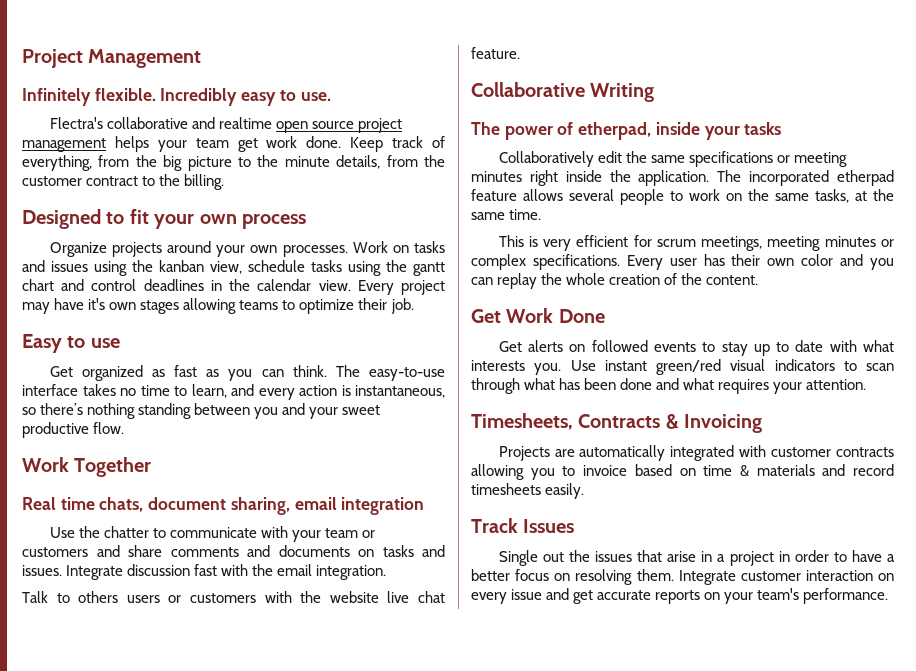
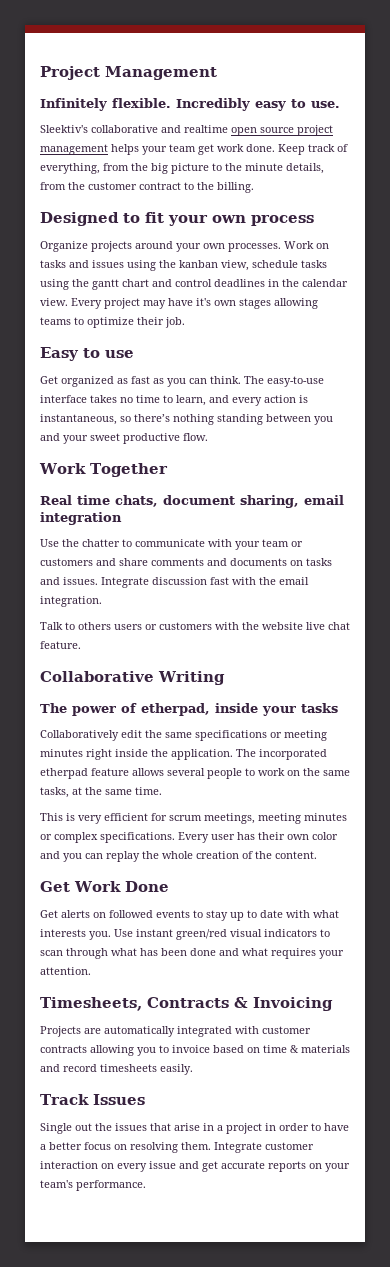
- Flectra's collaborative and realtime open source project management helps your team get work done.
+ Sleektiv's collaborative and realtime open source project management helps your team get work done.

